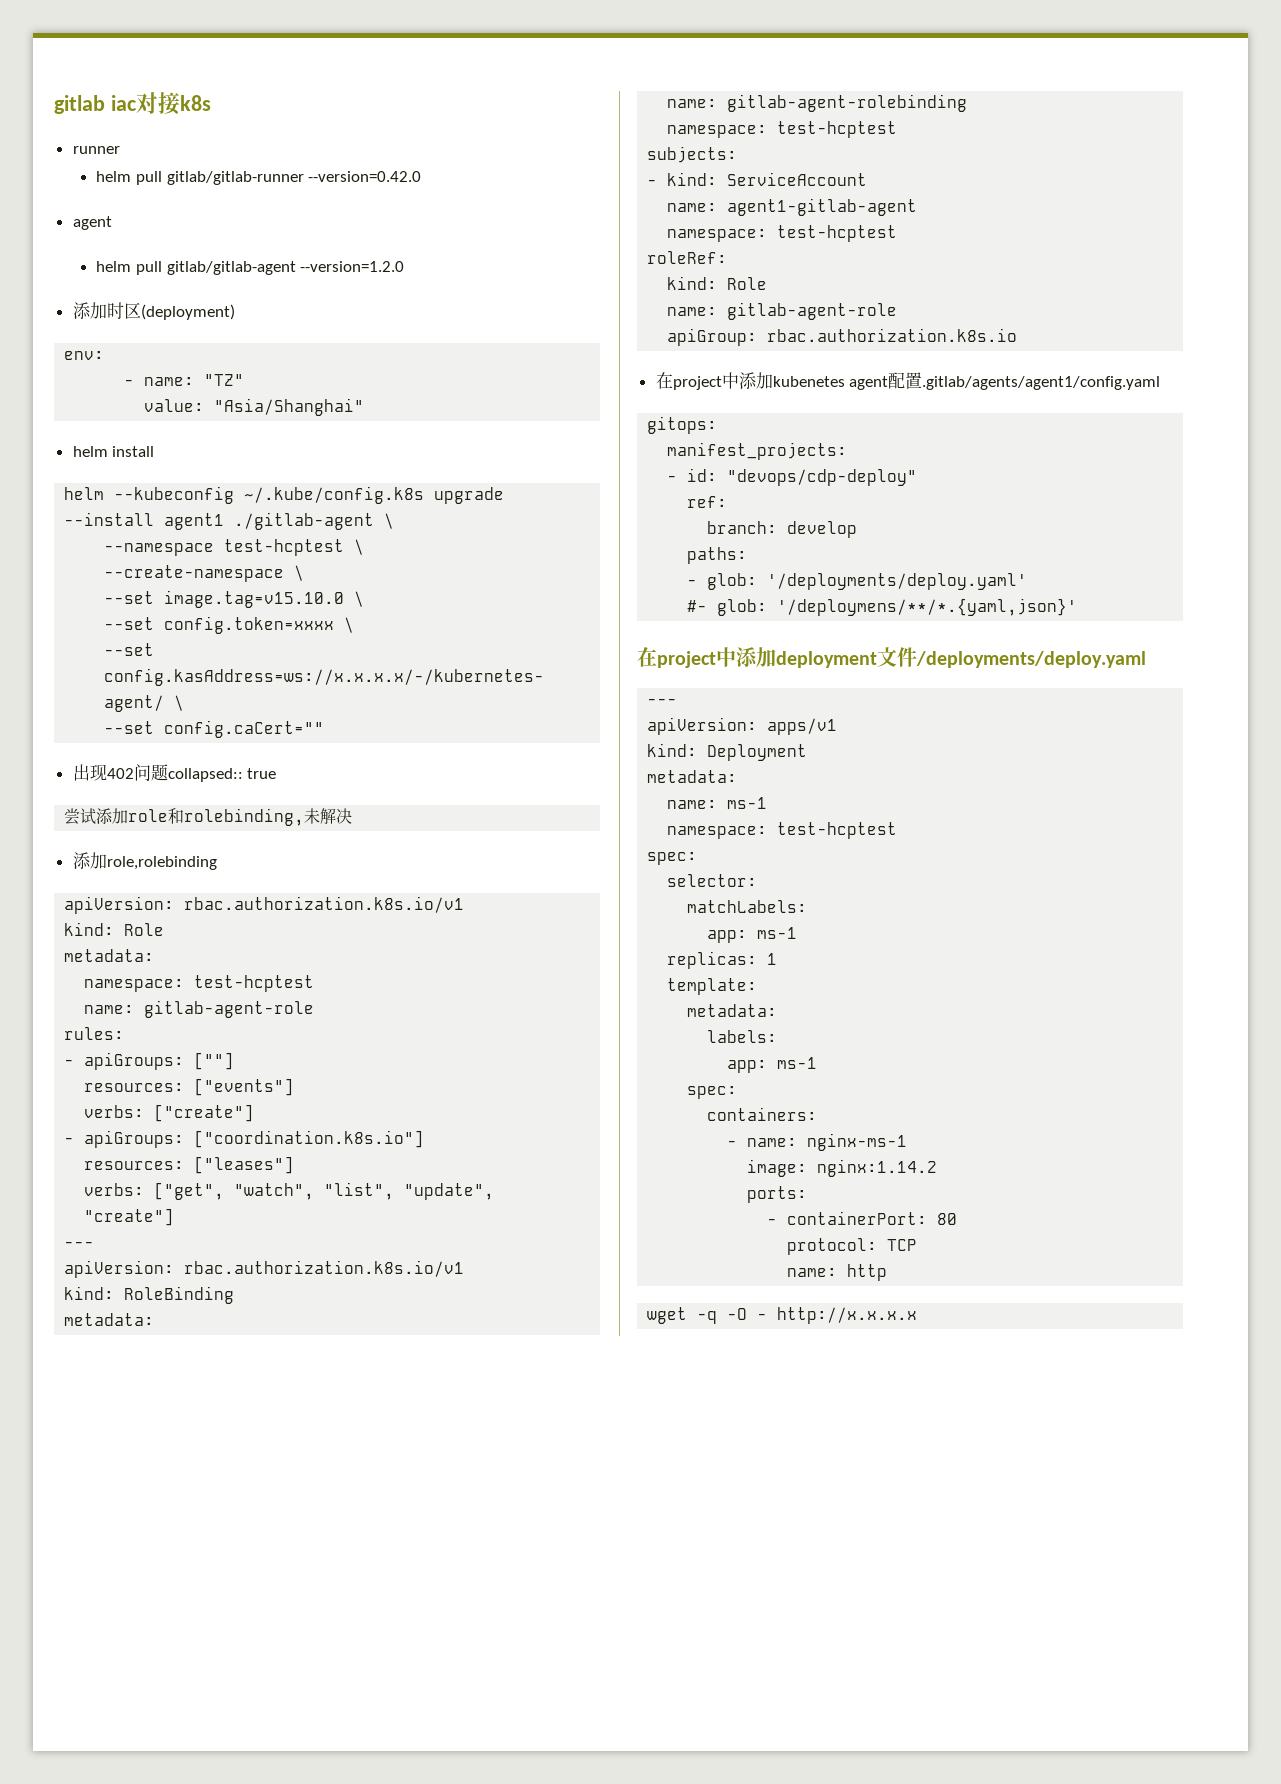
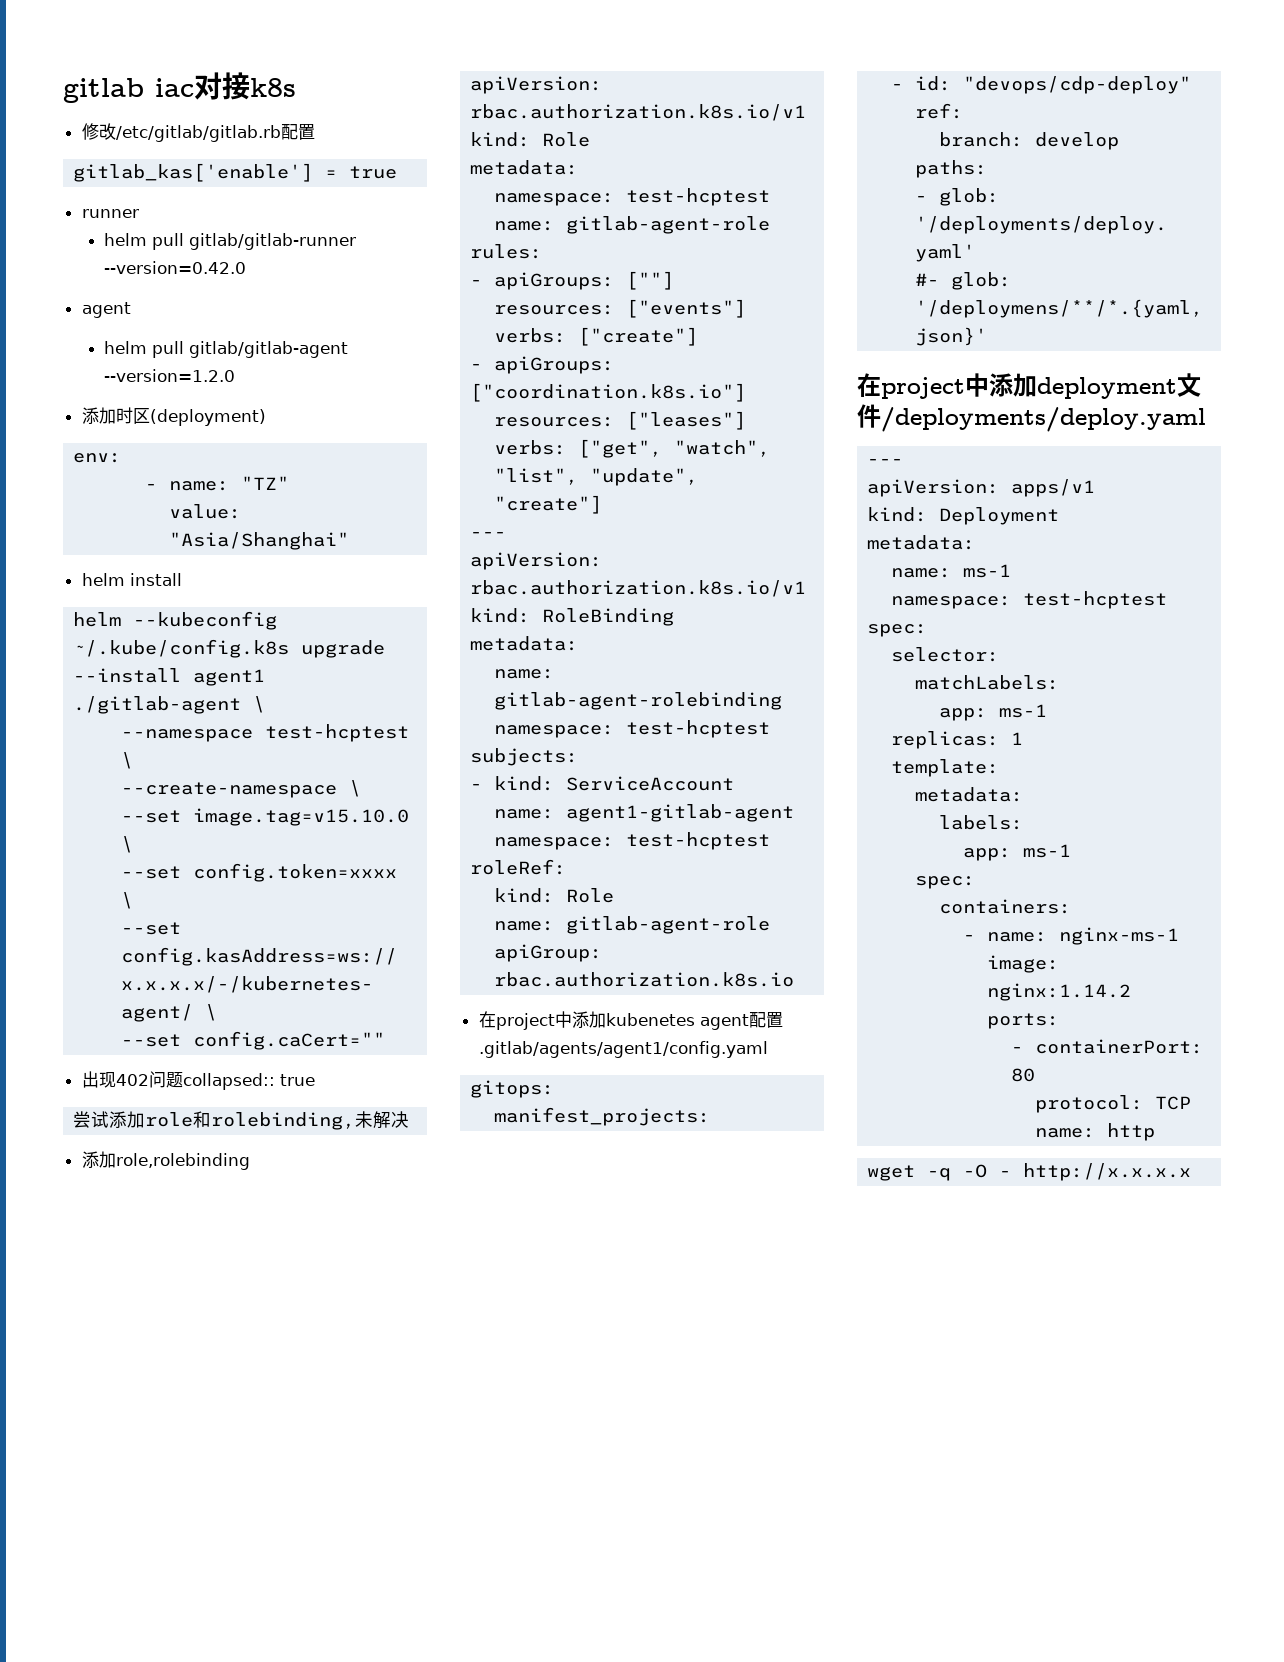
+ 修改/etc/gitlab/gitlab.rb配置
+ gitlab_kas['enable'] = true

